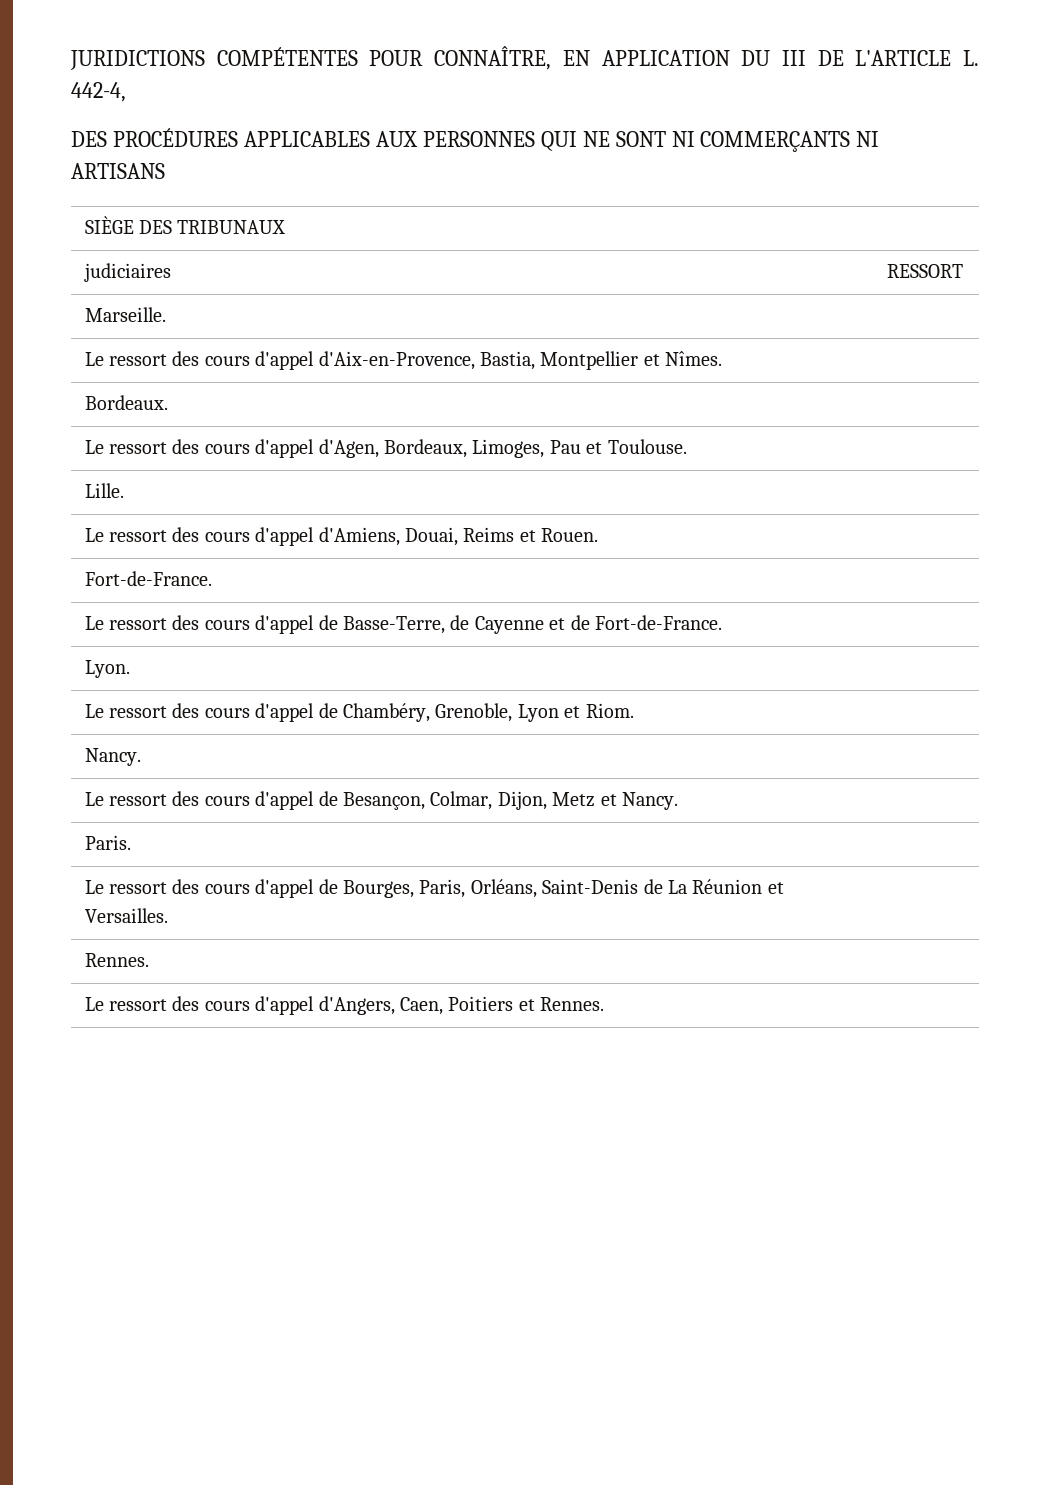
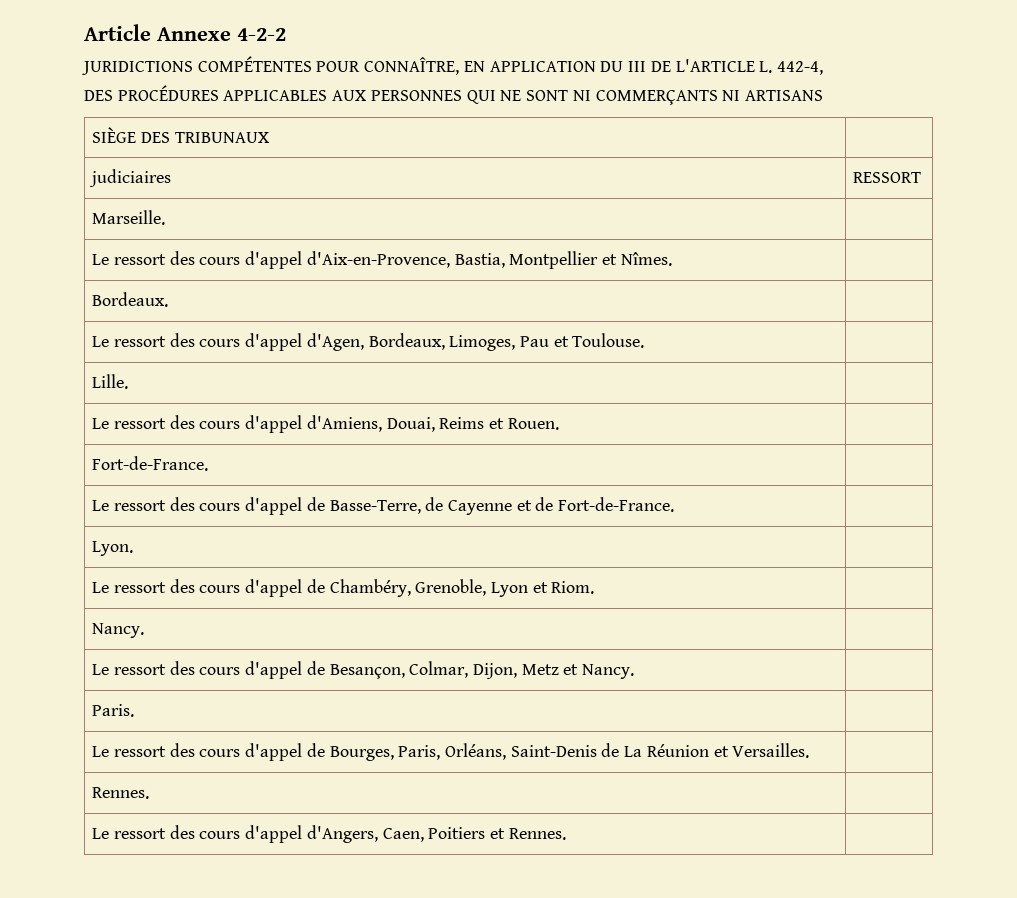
+ Article Annexe 4-2-2

